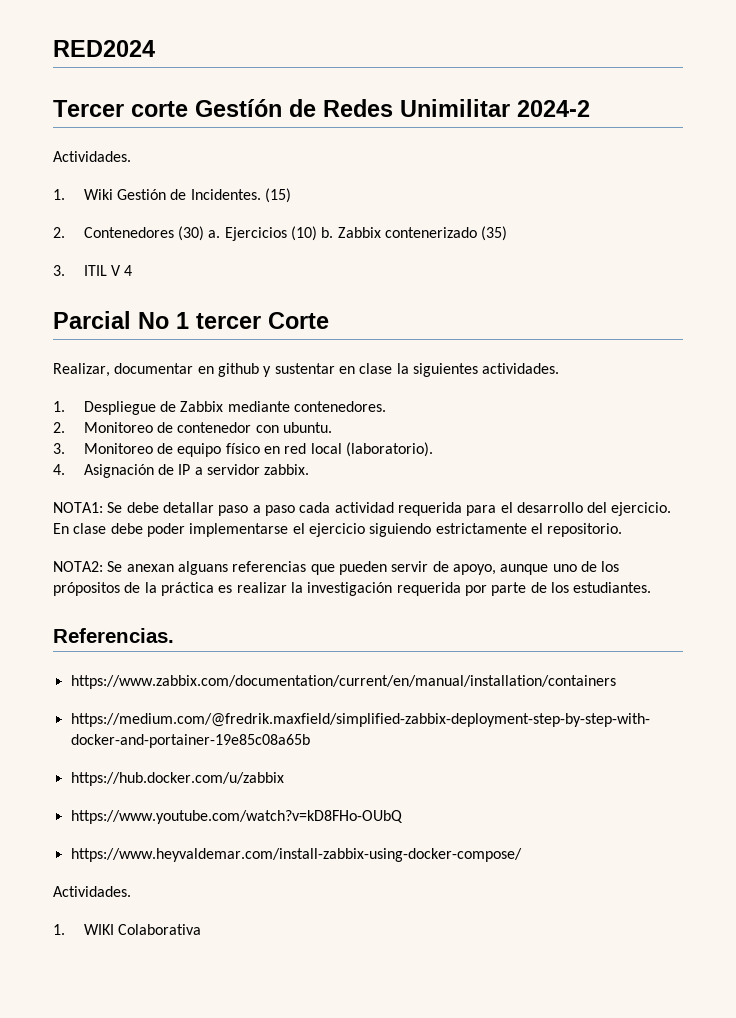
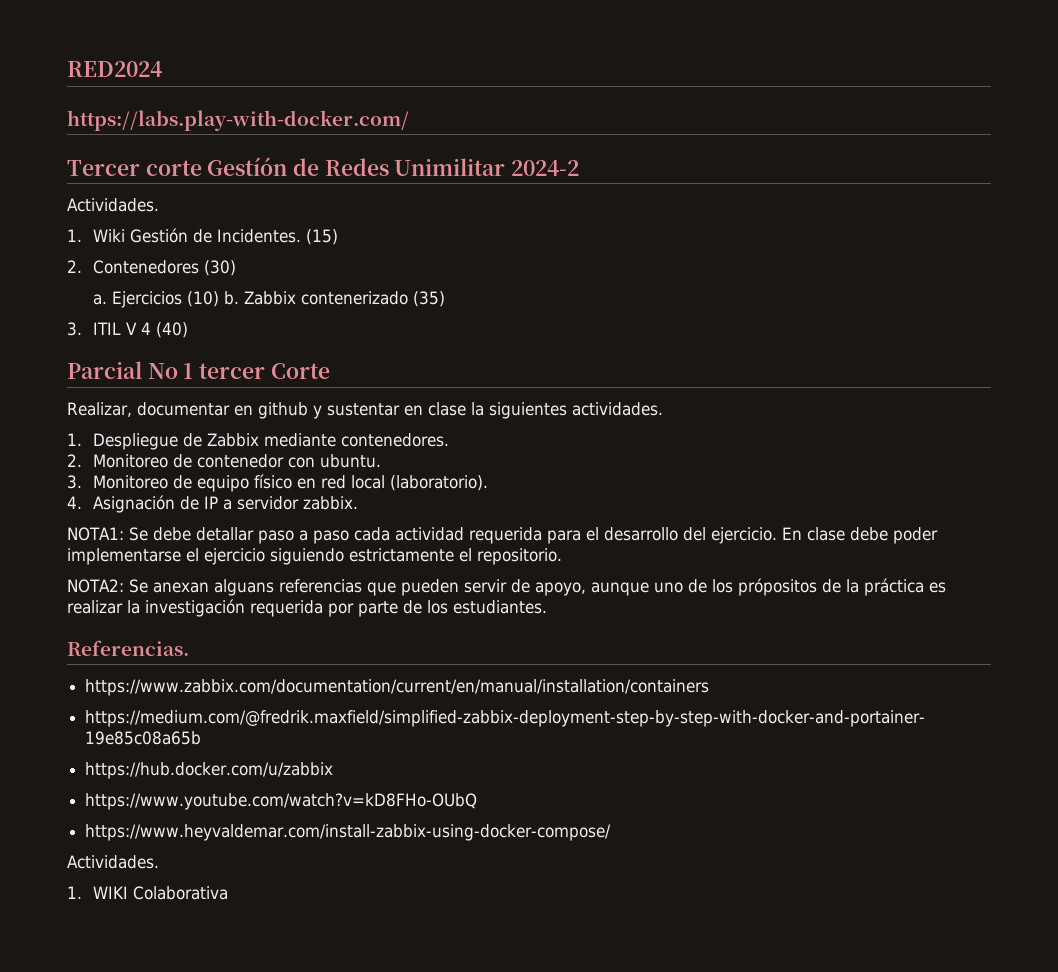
+ https://labs.play-with-docker.com/
- 2. Contenedores (30) a.
+ 2. Contenedores (30)
+ a.
- 3. ITIL V 4
+ 3. ITIL V 4 (40)

